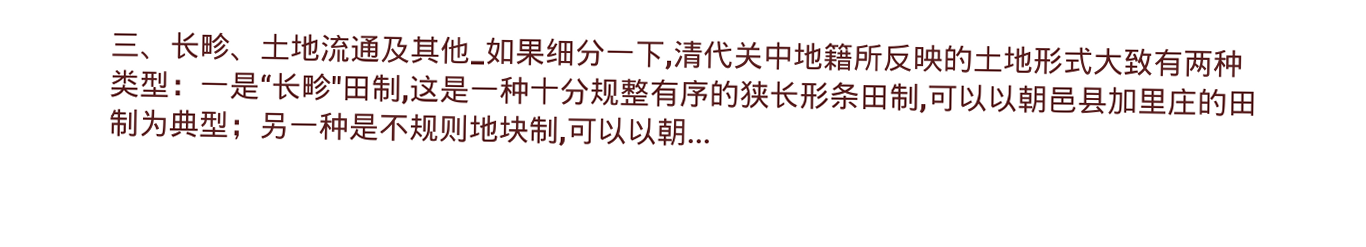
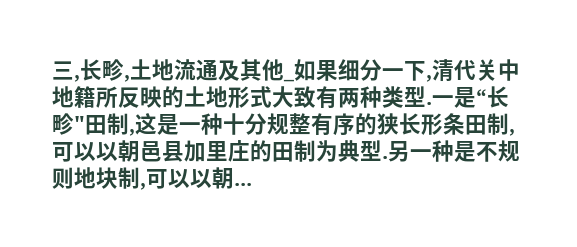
- 三、长畛、土地流通及其他_如果细分一下,清代关中地籍所反映的土地形式大致有两种类型：一是“长畛"田制,这是一种十分规整有序的狭长形条田制,可以以朝邑县加里庄的田制为典型；另一种是不规则地块制,可以以朝...
+ 三,长畛,土地流通及其他_如果细分一下,清代关中地籍所反映的土地形式大致有两种类型.一是“长畛"田制,这是一种十分规整有序的狭长形条田制,可以以朝邑县加里庄的田制为典型.另一种是不规则地块制,可以以朝...

